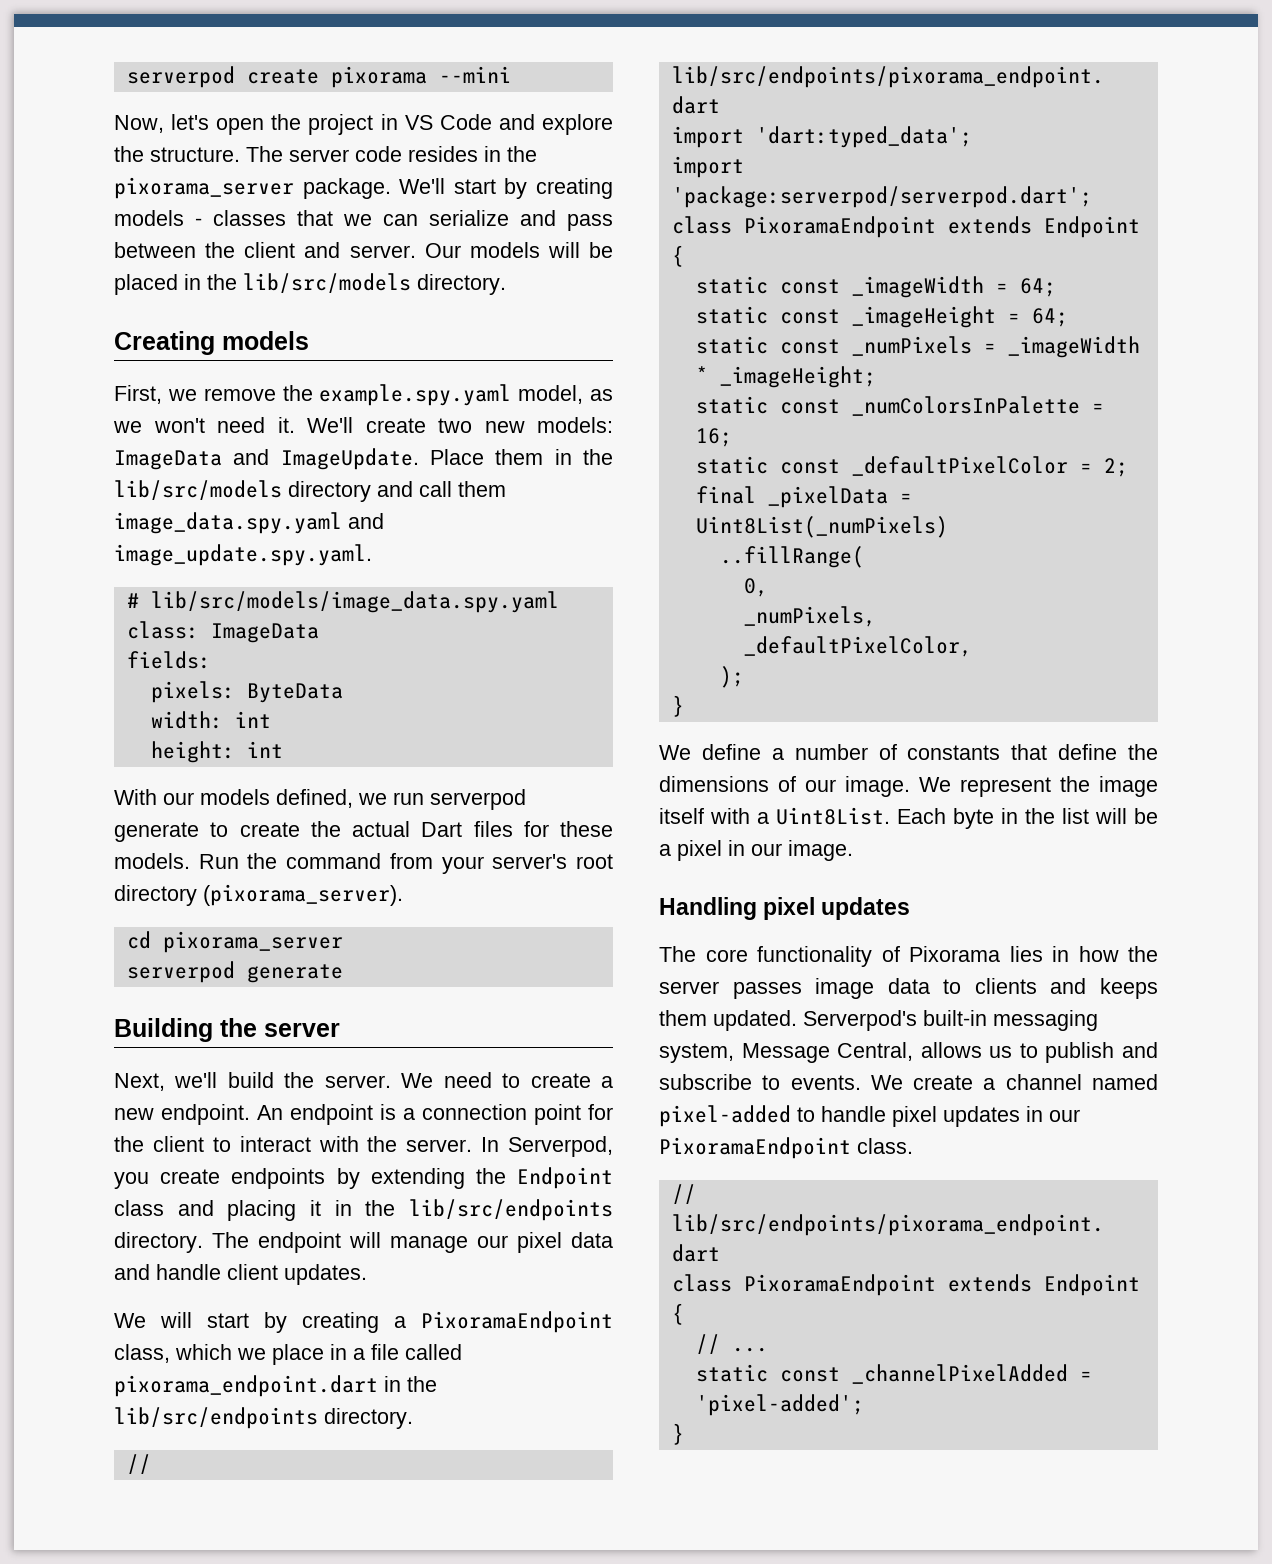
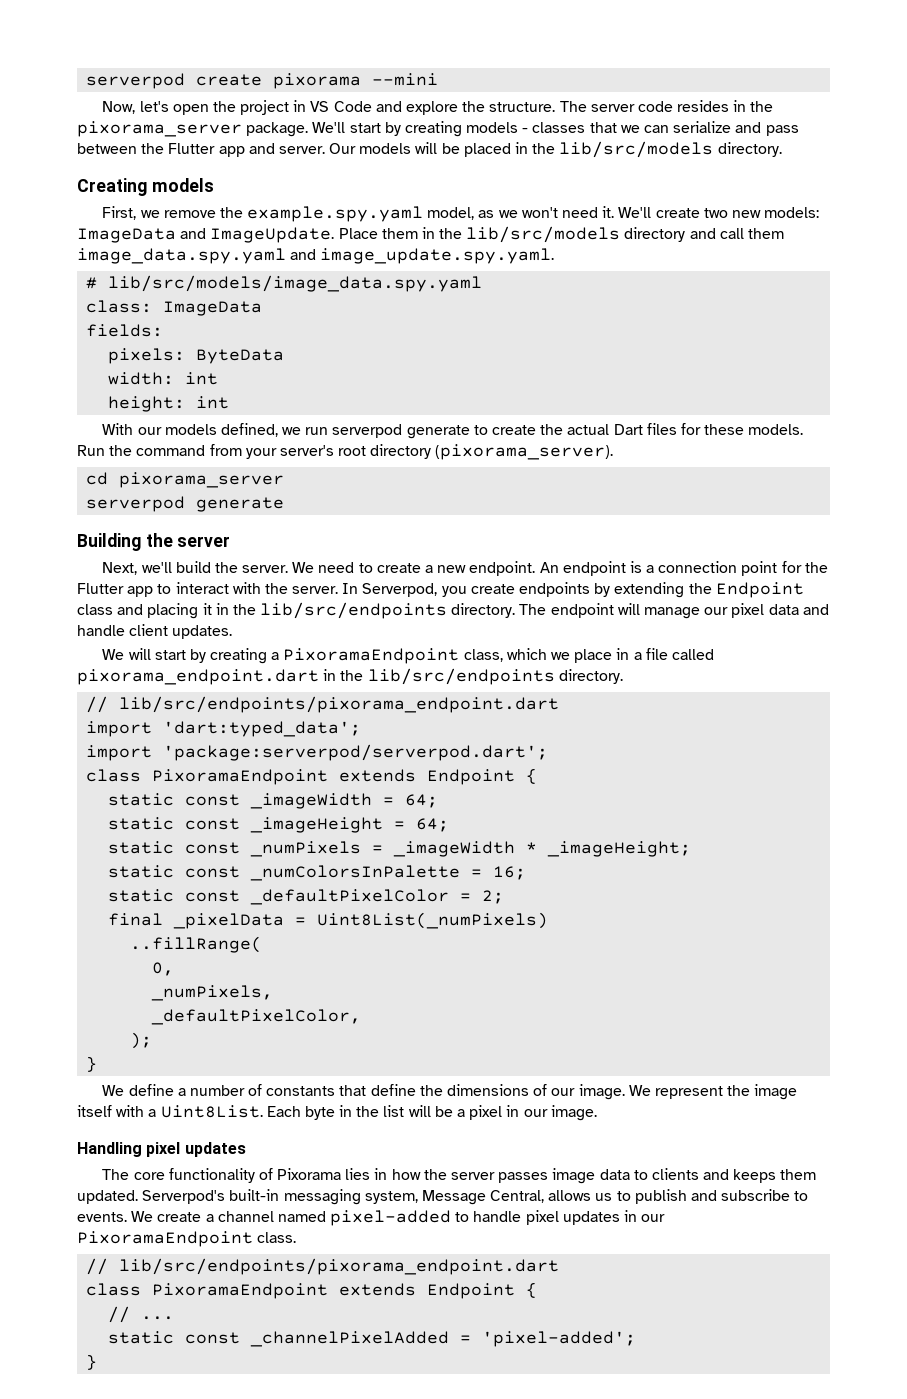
- We'll start by creating models - classes that we can serialize and pass between the client and server.
+ We'll start by creating models - classes that we can serialize and pass between the Flutter app and server.
- An endpoint is a connection point for the client to interact with the server.
+ An endpoint is a connection point for the Flutter app to interact with the server.

